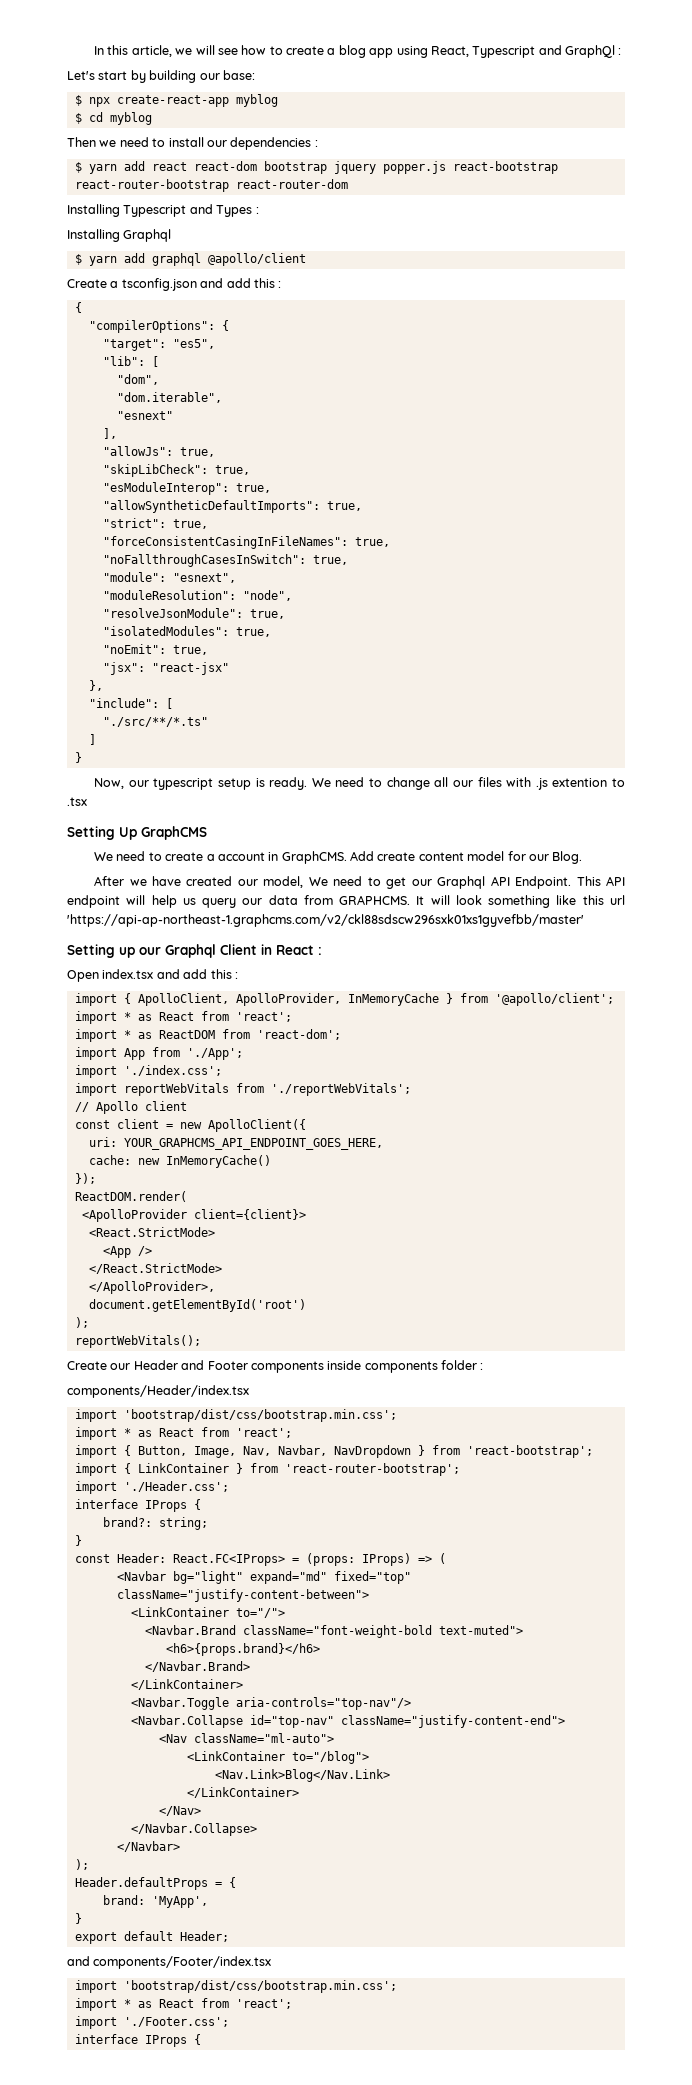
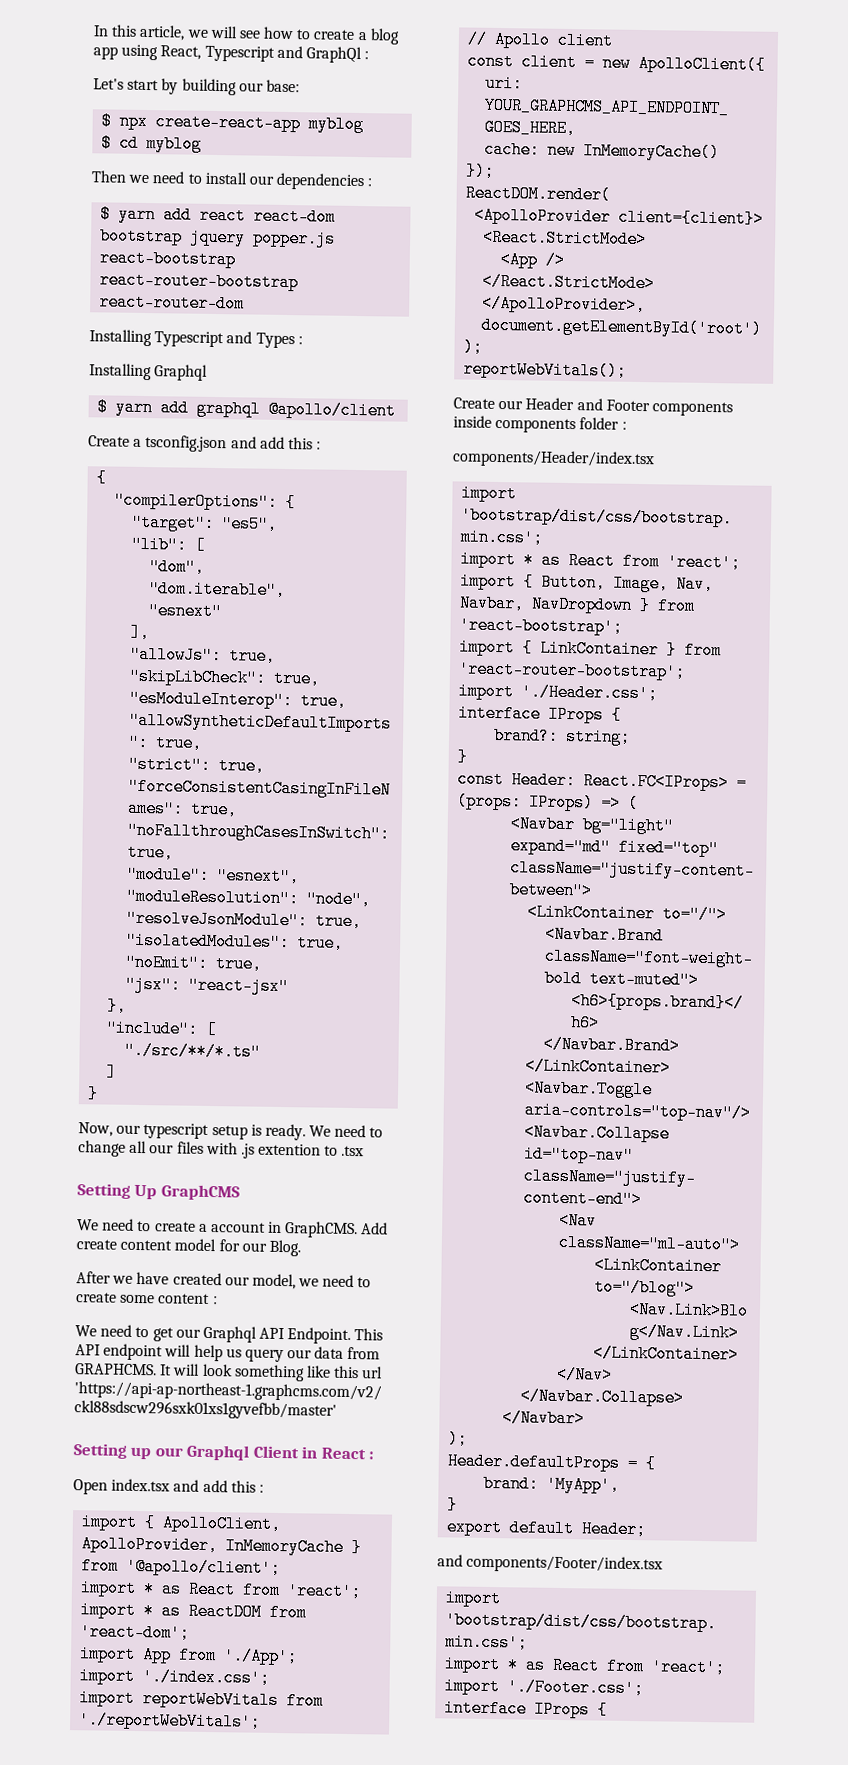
- After we have created our model, We need to get our Graphql API Endpoint.
+ After we have created our model, we need to create some content :
+ We need to get our Graphql API Endpoint.

